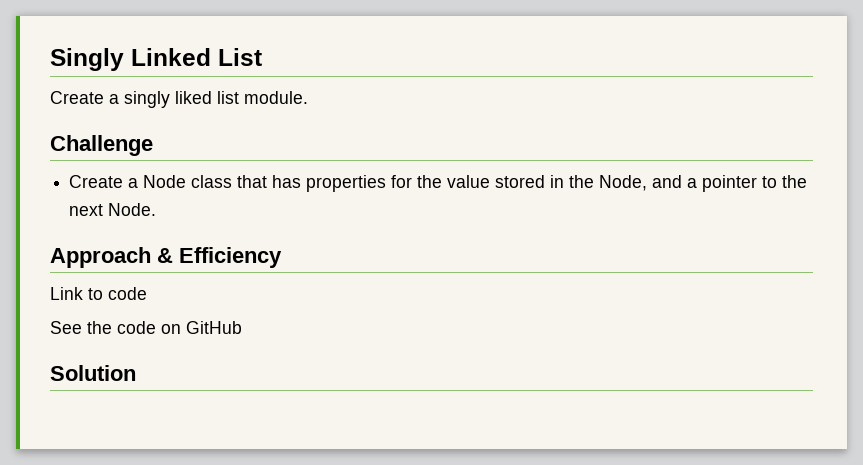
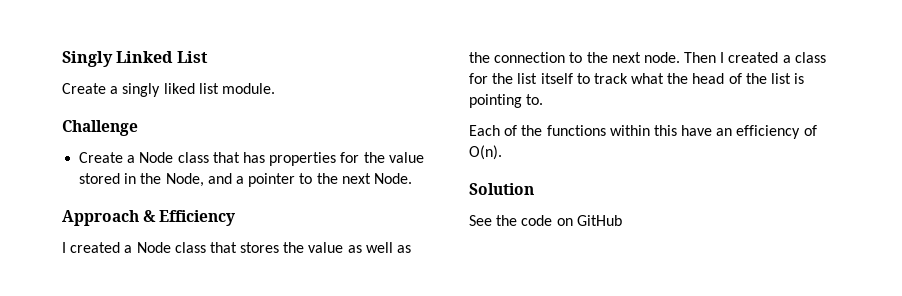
- Link to code
+ I created a Node class that stores the value as well as the connection to the next node. Then I created a class for the list itself to track what the head of the list is pointing to.
+ Each of the functions within this have an efficiency of O(n).
+ Solution
- Solution

